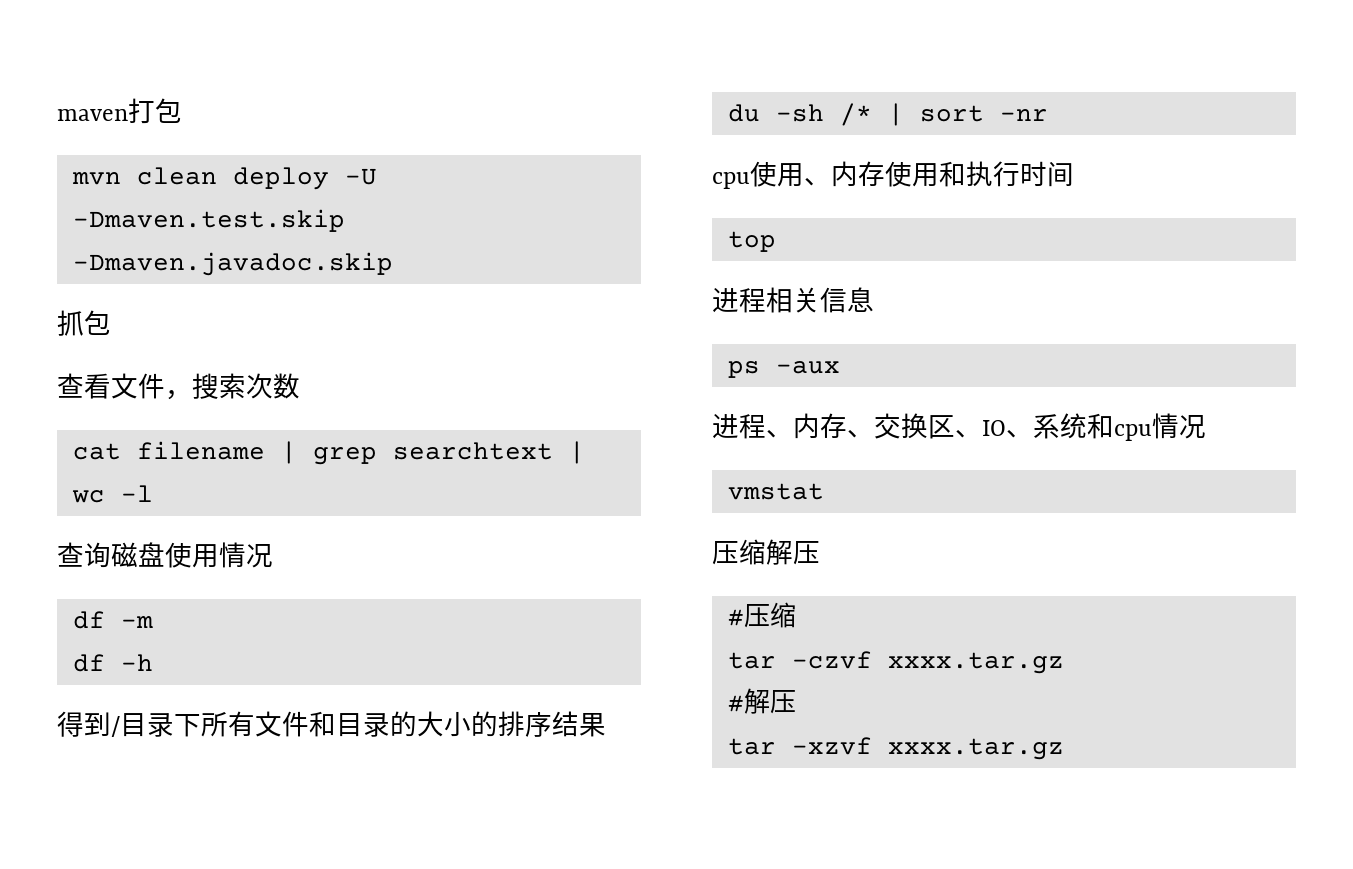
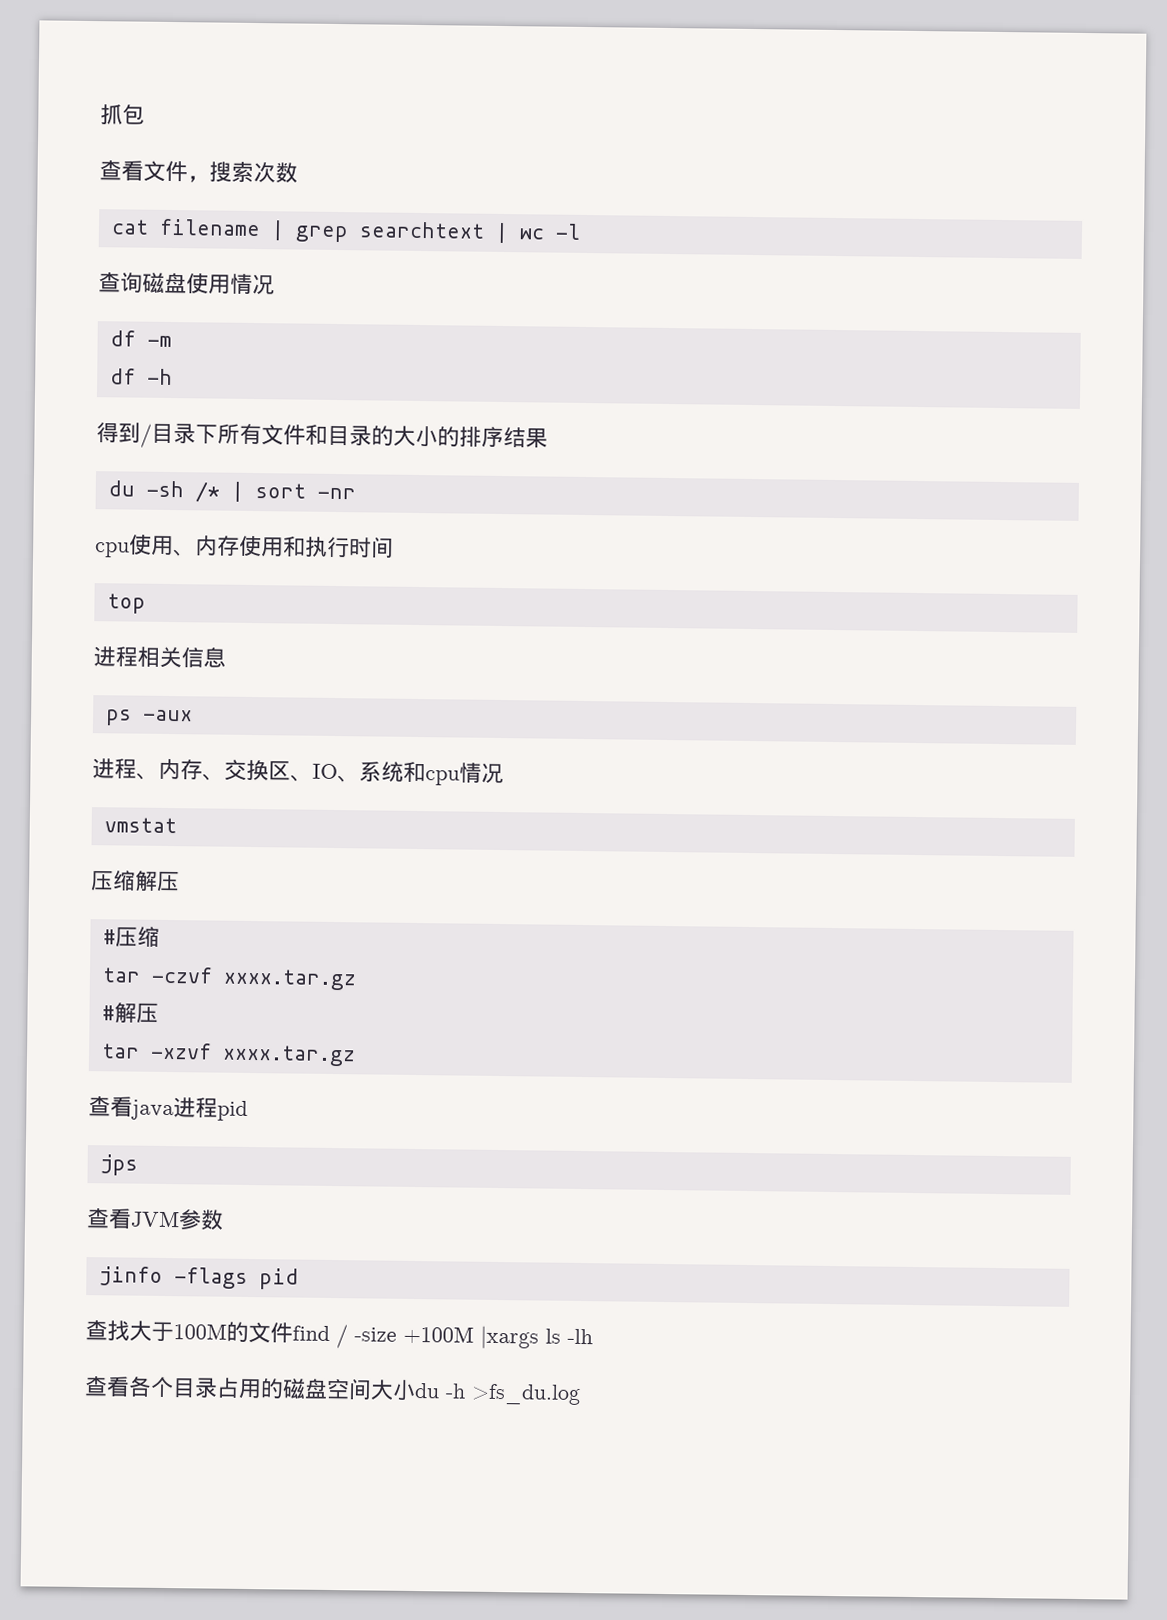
- maven打包
- mvn clean deploy -U -Dmaven.test.skip -Dmaven.javadoc.skip
+ 查看java进程pid
+ jps
+ 查看JVM参数
+ jinfo -flags pid
+ 查找大于100M的文件find / -size +100M |xargs ls -lh
+ 查看各个目录占用的磁盘空间大小du -h >fs_du.log

